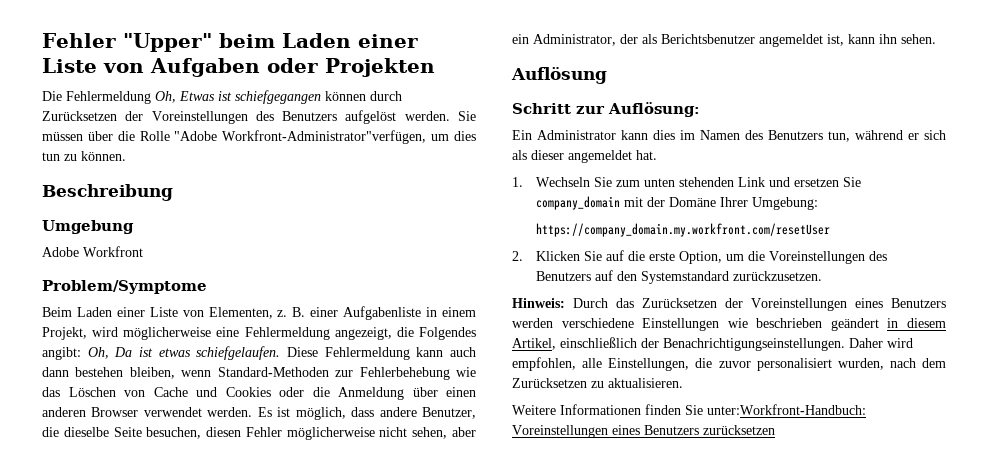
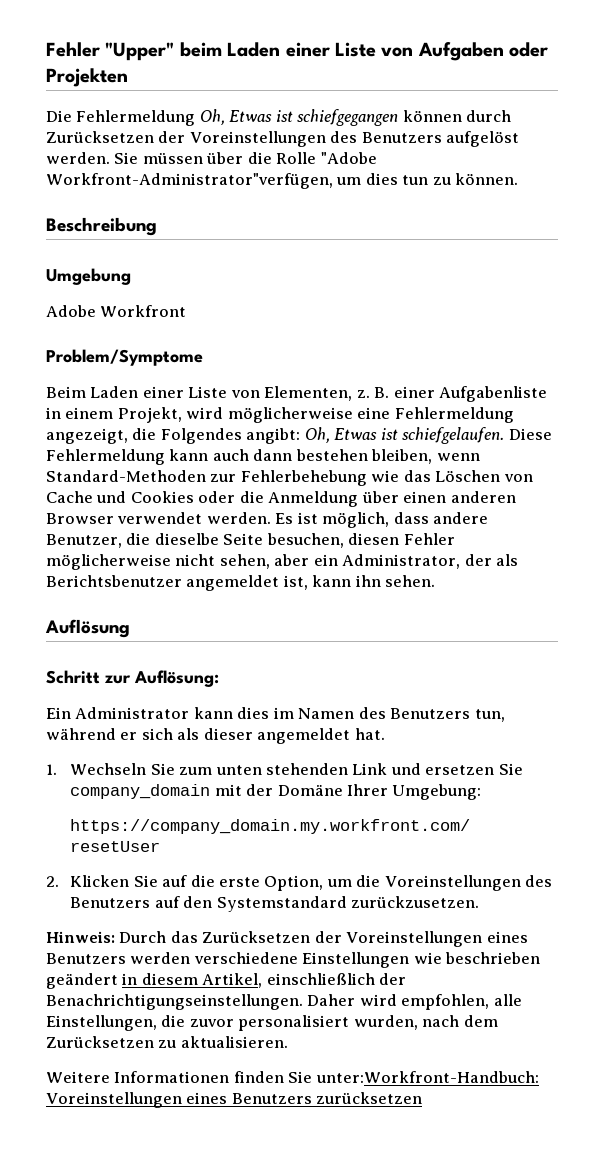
- B. einer Aufgabenliste in einem Projekt, wird möglicherweise eine Fehlermeldung angezeigt, die Folgendes angibt: Oh, Da ist etwas schiefgelaufen.
+ B. einer Aufgabenliste in einem Projekt, wird möglicherweise eine Fehlermeldung angezeigt, die Folgendes angibt: Oh, Etwas ist schiefgelaufen.

